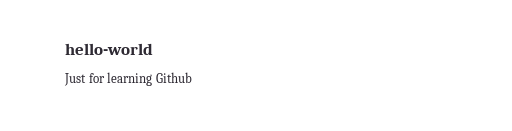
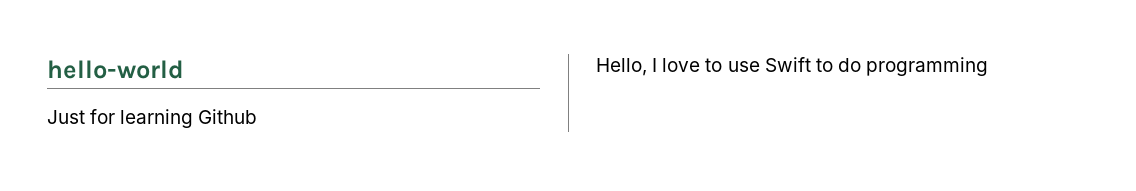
+ Hello, I love to use Swift to do programming

